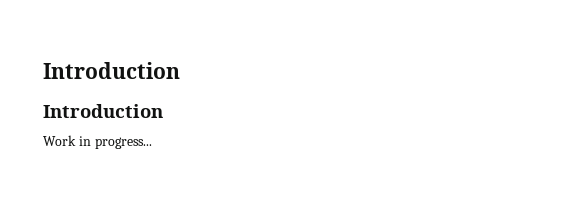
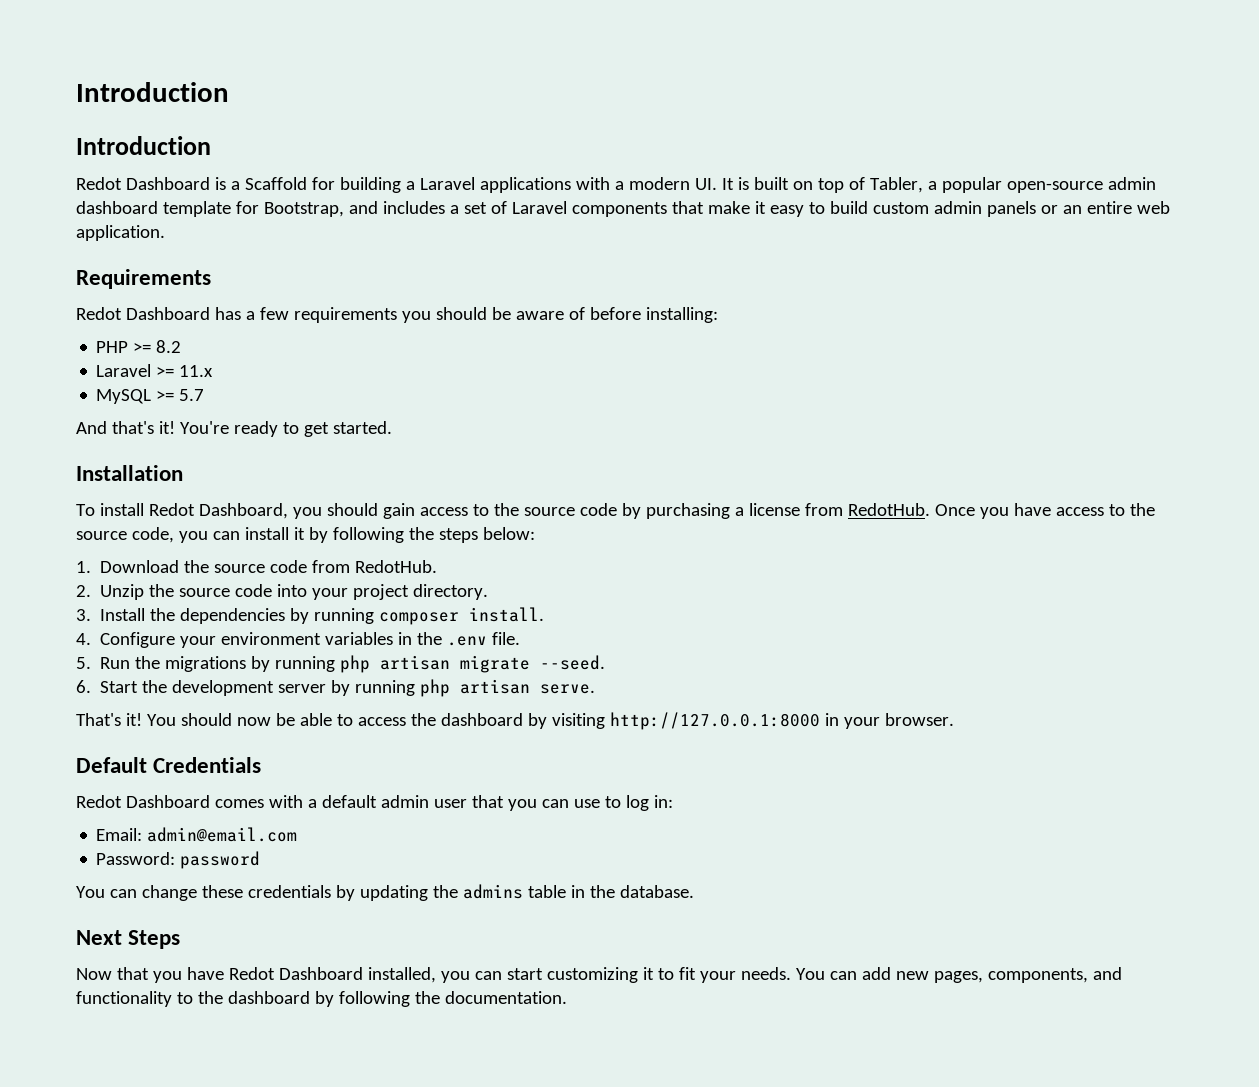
- Work in progress...
+ Redot Dashboard is a Scaffold for building a Laravel applications with a modern UI. It is built on top of Tabler, a popular open-source admin dashboard template for Bootstrap, and includes a set of Laravel components that make it easy to build custom admin panels or an entire web application.
+ Requirements
+ Redot Dashboard has a few requirements you should be aware of before installing:
+ PHP >= 8.2
+ Laravel >= 11.x
+ MySQL >= 5.7
+ And that's it! You're ready to get started.
+ Installation
+ To install Redot Dashboard, you should gain access to the source code by purchasing a license from RedotHub. Once you have access to the source code, you can install it by following the steps below:
+ 1. Download the source code from RedotHub.
+ 2. Unzip the source code into your project directory.
+ 3. Install the dependencies by running composer install.
+ 4. Configure your environment variables in the .env file.
+ 5. Run the migrations by running php artisan migrate --seed.
+ 6. Start the development server by running php artisan serve.
+ That's it! You should now be able to access the dashboard by visiting http://127.0.0.1:8000 in your browser.
+ Default Credentials
+ Redot Dashboard comes with a default admin user that you can use to log in:
+ Email: admin@email.com
+ Password: password
+ You can change these credentials by updating the admins table in the database.
+ Next Steps
+ Now that you have Redot Dashboard installed, you can start customizing it to fit your needs. You can add new pages, components, and functionality to the dashboard by following the documentation.

